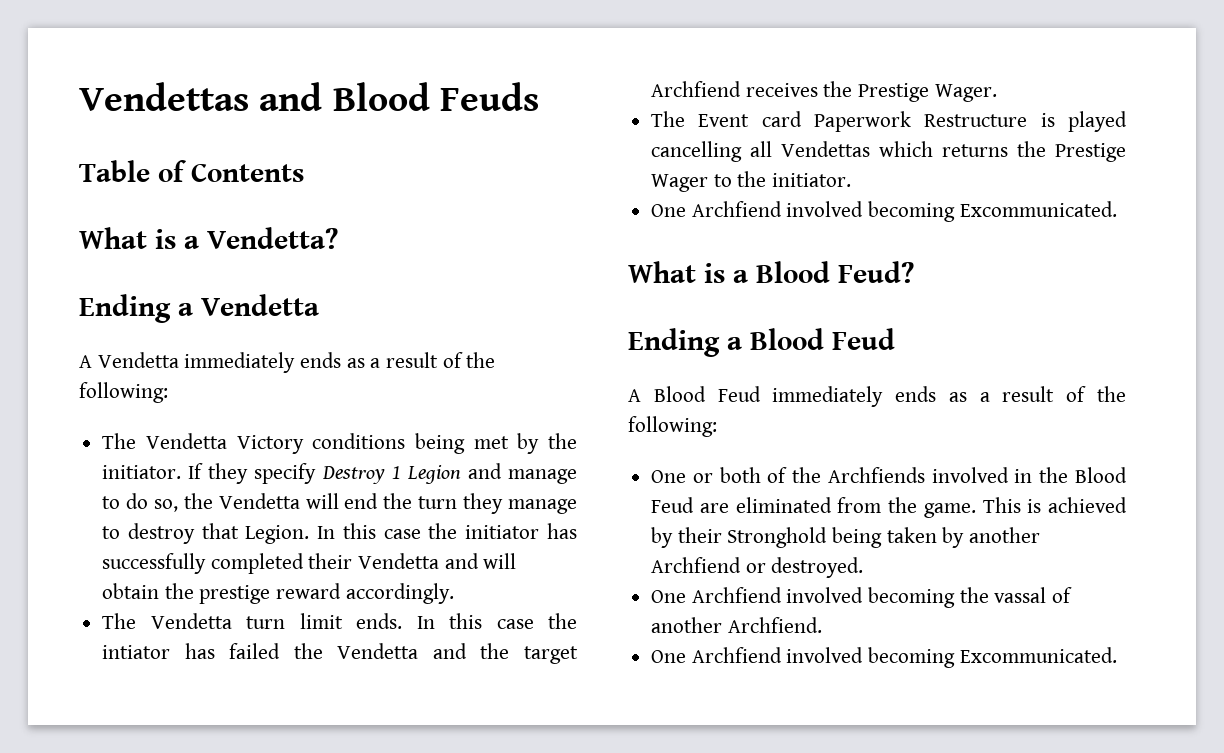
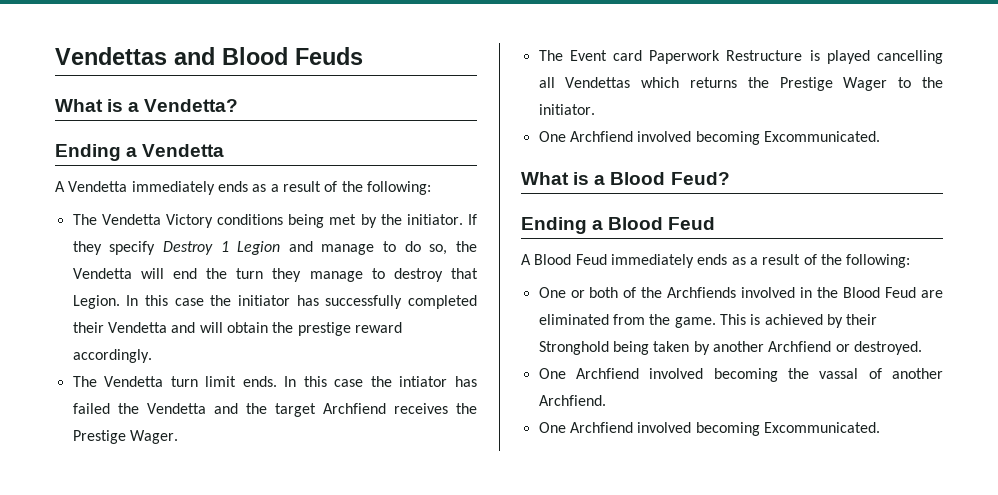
- Table of Contents

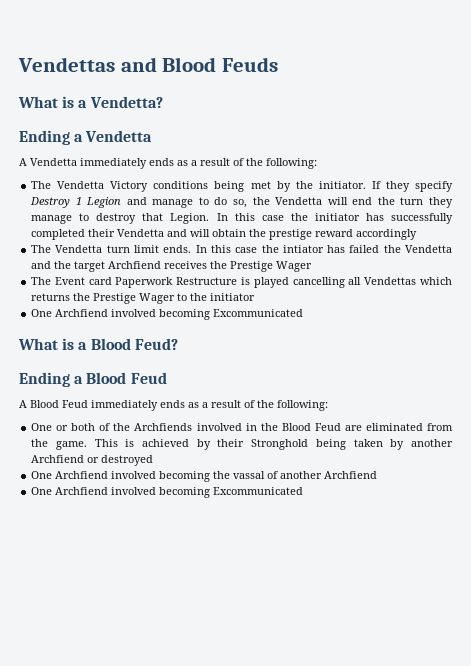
- In this case the initiator has successfully completed their Vendetta and will obtain the prestige reward accordingly.
+ In this case the initiator has successfully completed their Vendetta and will obtain the prestige reward accordingly
- In this case the intiator has failed the Vendetta and the target Archfiend receives the Prestige Wager.
+ In this case the intiator has failed the Vendetta and the target Archfiend receives the Prestige Wager
- The Event card Paperwork Restructure is played cancelling all Vendettas which returns the Prestige Wager to the initiator.
- One Archfiend involved becoming Excommunicated.
+ The Event card Paperwork Restructure is played cancelling all Vendettas which returns the Prestige Wager to the initiator
+ One Archfiend involved becoming Excommunicated
- This is achieved by their Stronghold being taken by another Archfiend or destroyed.
+ This is achieved by their Stronghold being taken by another Archfiend or destroyed
- One Archfiend involved becoming the vassal of another Archfiend.
- One Archfiend involved becoming Excommunicated.
+ One Archfiend involved becoming the vassal of another Archfiend
+ One Archfiend involved becoming Excommunicated

